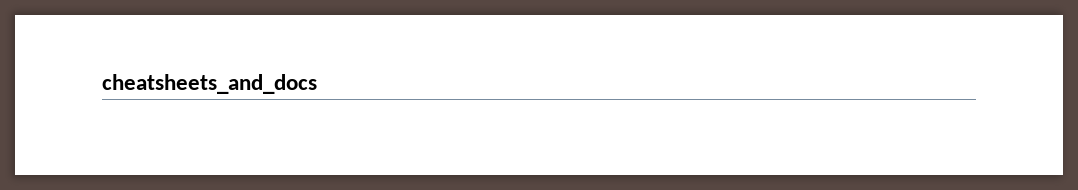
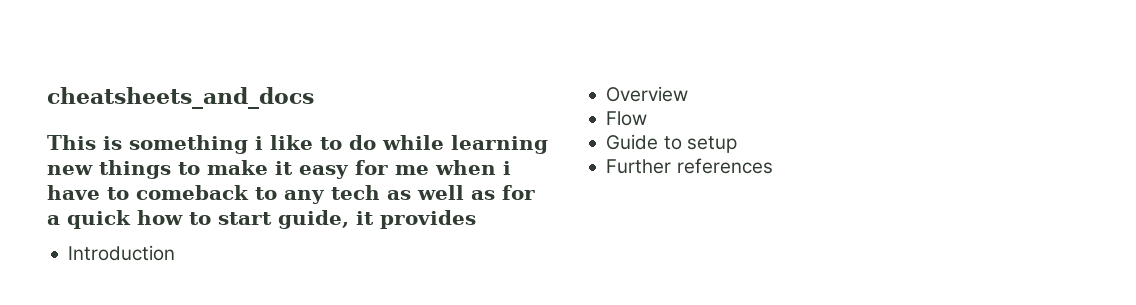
+ This is something i like to do while learning new things to make it easy for me when i have to comeback to any tech as well as for a quick how to start guide, it provides
+ Introduction
+ Overview
+ Flow
+ Guide to setup
+ Further references

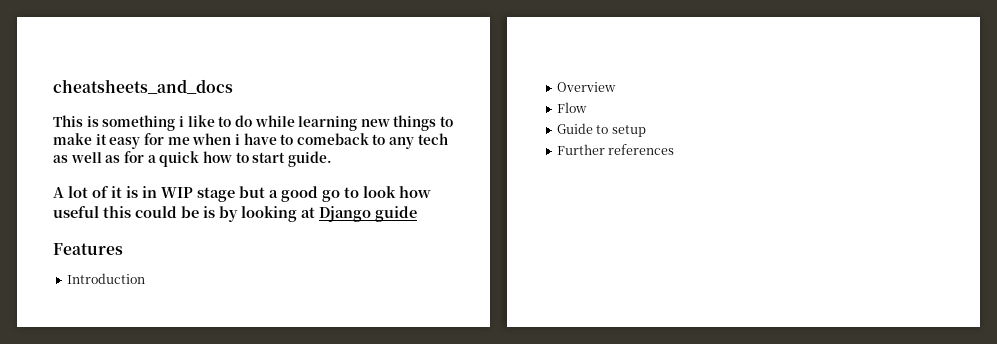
- This is something i like to do while learning new things to make it easy for me when i have to comeback to any tech as well as for a quick how to start guide, it provides
+ This is something i like to do while learning new things to make it easy for me when i have to comeback to any tech as well as for a quick how to start guide.
+ A lot of it is in WIP stage but a good go to look how useful this could be is by looking at Django guide
+ Features

